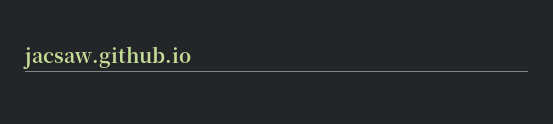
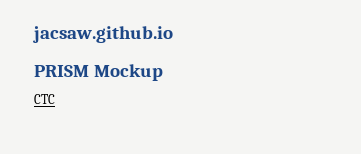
+ PRISM Mockup
+ CTC

